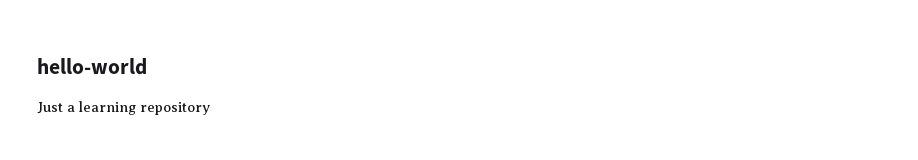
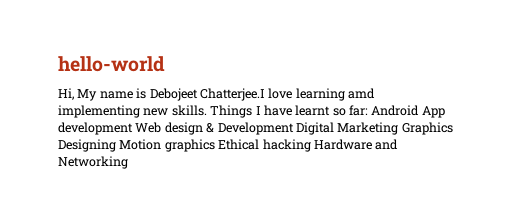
- Just a learning repository
+ Hi, My name is Debojeet Chatterjee.I love learning amd implementing new skills. Things I have learnt so far: Android App development Web design & Development Digital Marketing Graphics Designing Motion graphics Ethical hacking Hardware and Networking

